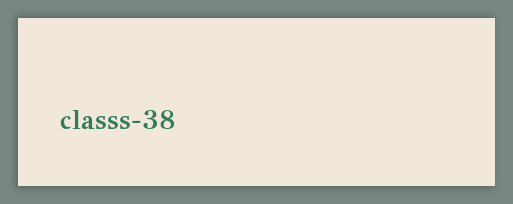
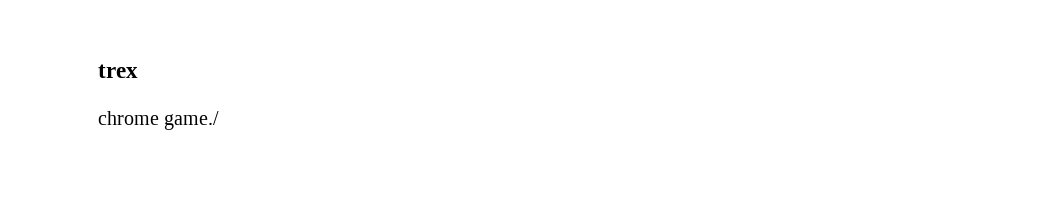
- classs-38
+ trex
+ chrome game./

